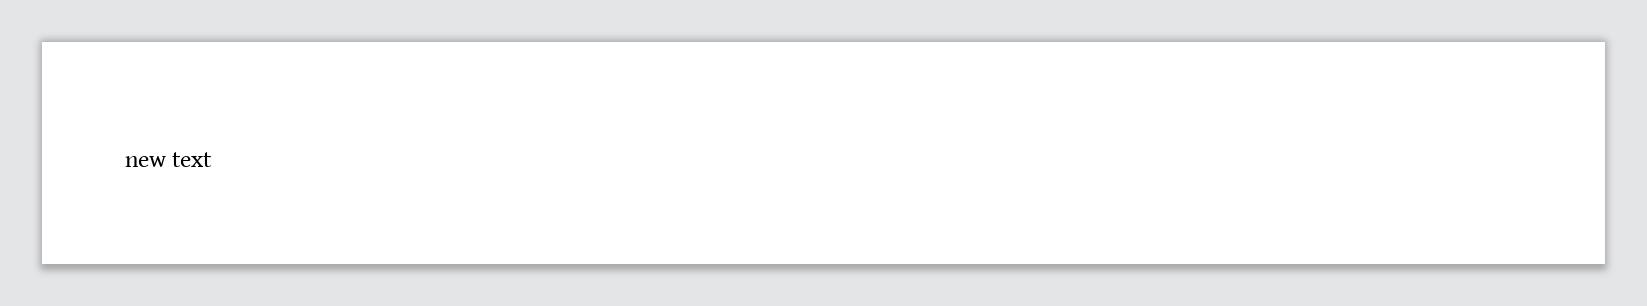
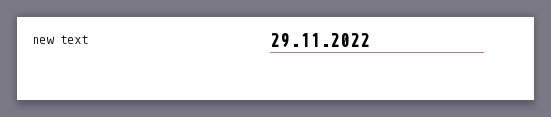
+ 29.11.2022

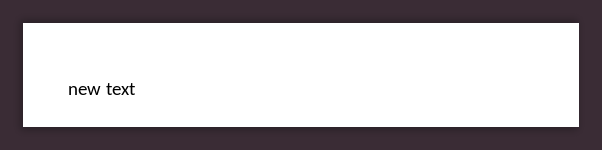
- 29.11.2022

